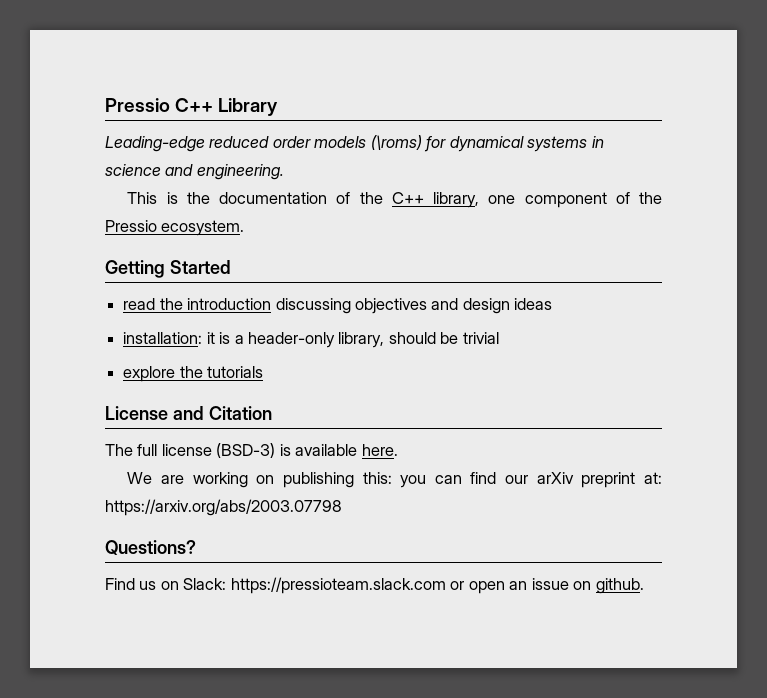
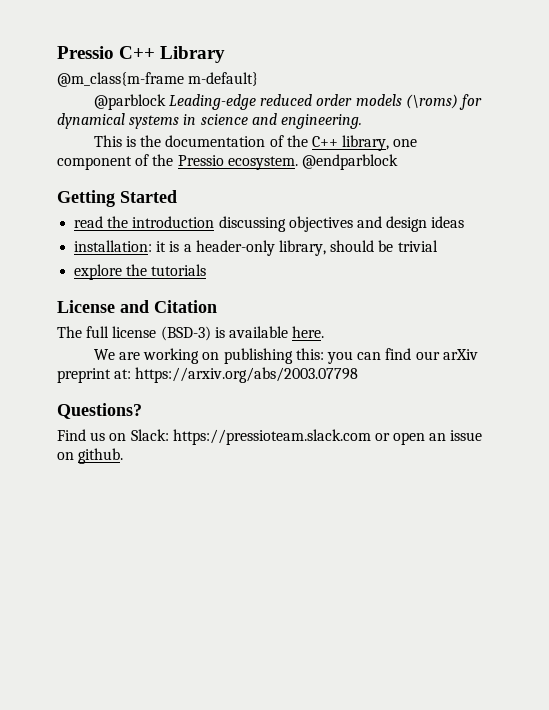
- Leading-edge reduced order models (\roms) for dynamical systems in science and engineering.
+ @m_class{m-frame m-default}
+ @parblock Leading-edge reduced order models (\roms) for dynamical systems in science and engineering.
+ @endparblock

